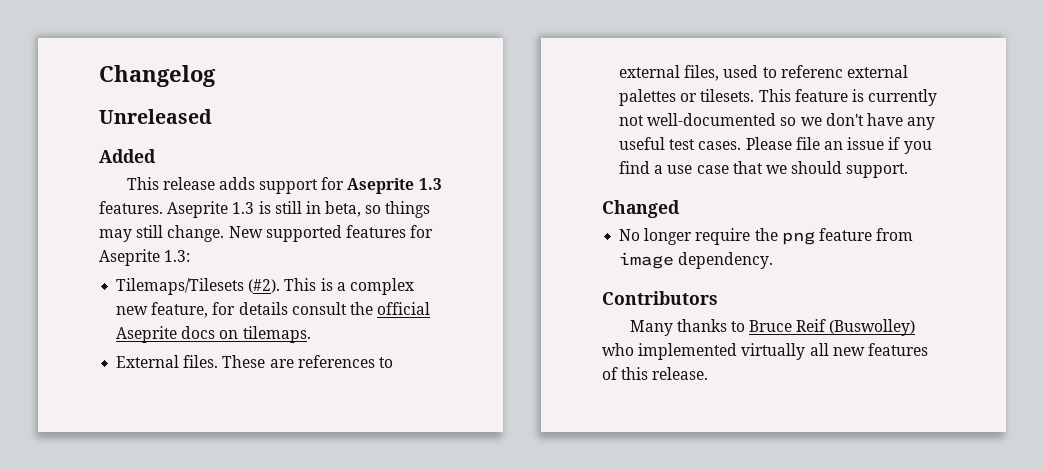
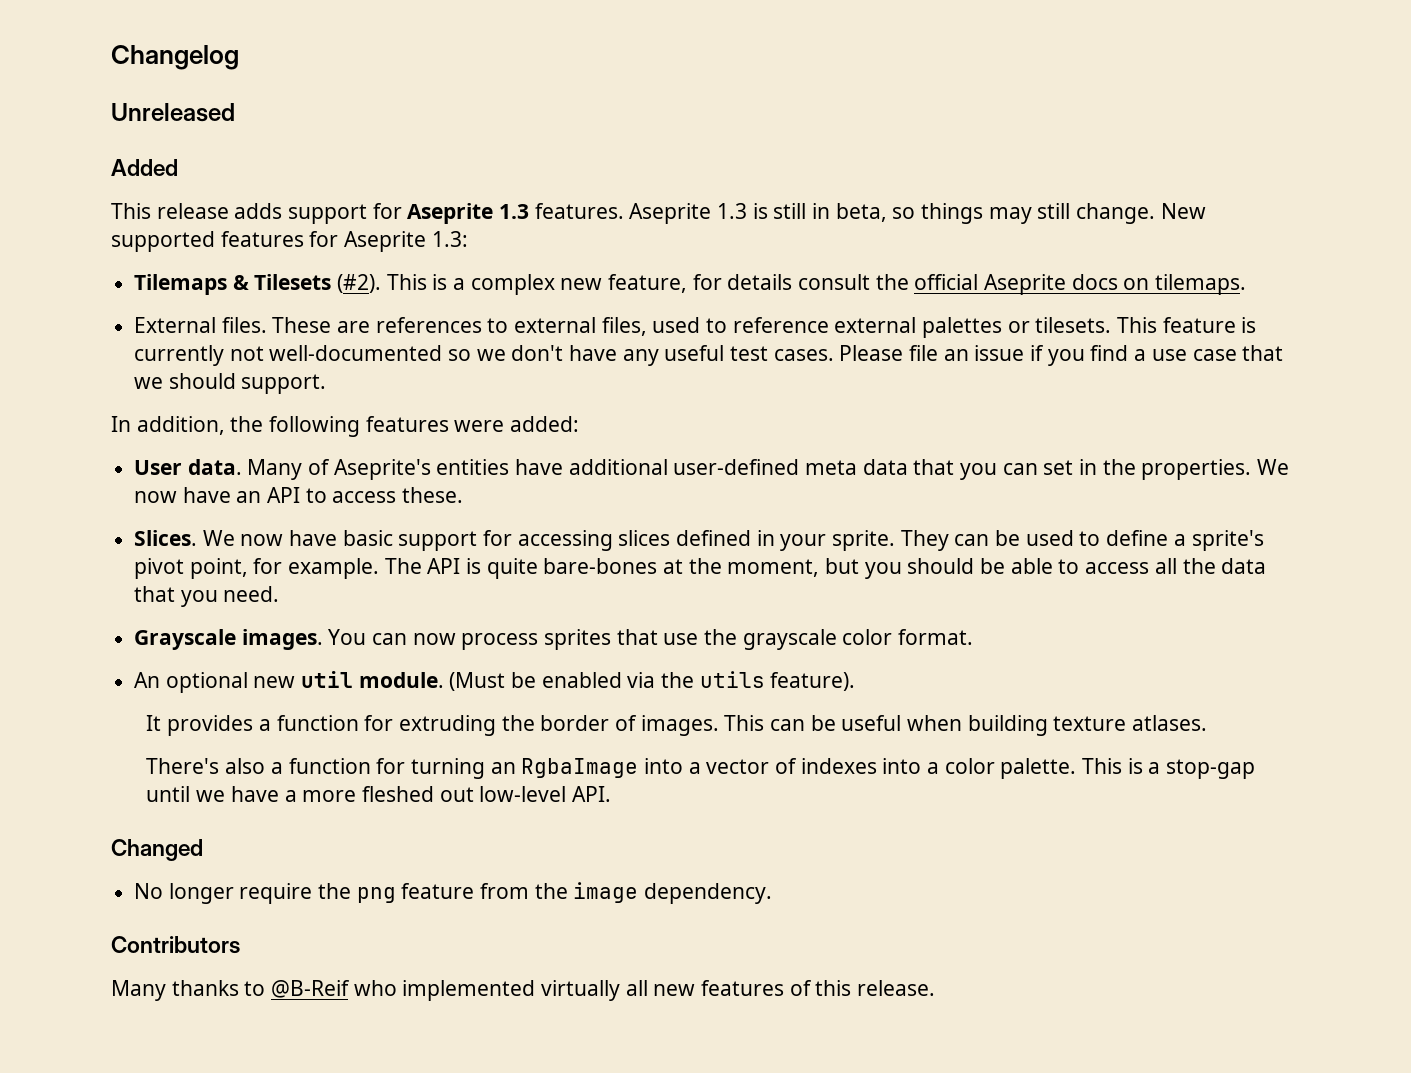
- Tilemaps/Tilesets (#2).
+ Tilemaps & Tilesets (#2).
- These are references to external files, used to referenc external palettes or tilesets.
+ These are references to external files, used to reference external palettes or tilesets.
+ In addition, the following features were added:
+ User data. Many of Aseprite's entities have additional user-defined meta data that you can set in the properties. We now have an API to access these.
+ Slices. We now have basic support for accessing slices defined in your sprite. They can be used to define a sprite's pivot point, for example. The API is quite bare-bones at the moment, but you should be able to access all the data that you need.
+ Grayscale images. You can now process sprites that use the grayscale color format.
+ An optional new util module. (Must be enabled via the utils feature).
+ It provides a function for extruding the border of images. This can be useful when building texture atlases.
+ There's also a function for turning an RgbaImage into a vector of indexes into a color palette. This is a stop-gap until we have a more fleshed out low-level API.
- No longer require the png feature from image dependency.
+ No longer require the png feature from the image dependency.
- Many thanks to Bruce Reif (Buswolley) who implemented virtually all new features of this release.
+ Many thanks to @B-Reif who implemented virtually all new features of this release.

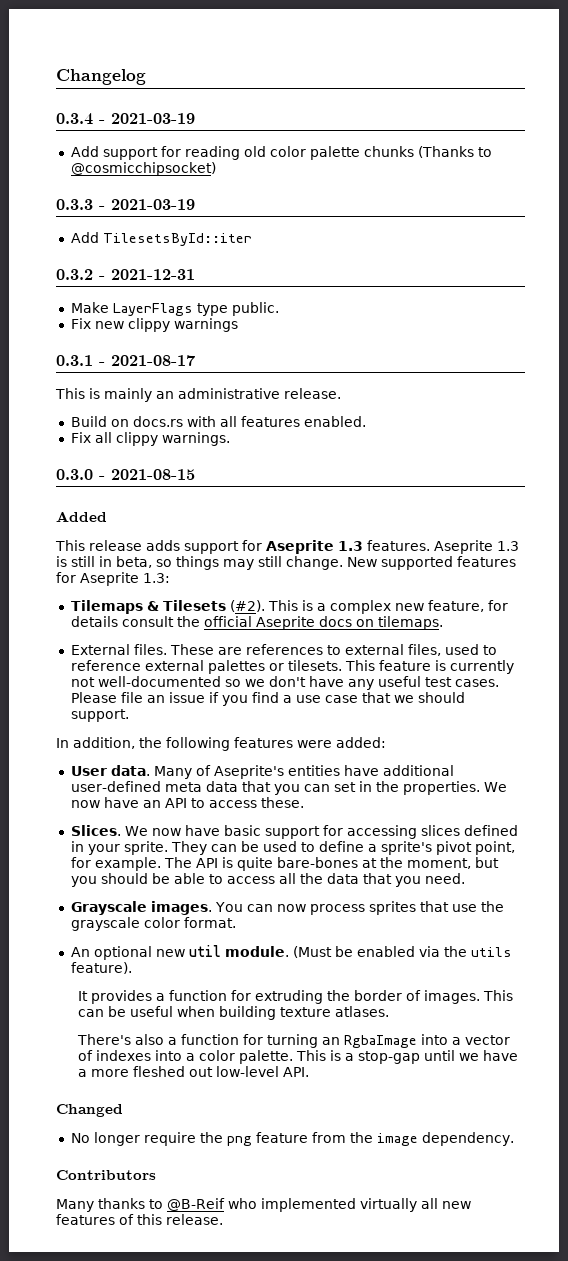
- Unreleased
+ 0.3.4 - 2021-03-19
+ Add support for reading old color palette chunks (Thanks to @cosmicchipsocket)
+ 0.3.3 - 2021-03-19
+ Add TilesetsById::iter
+ 0.3.2 - 2021-12-31
+ Make LayerFlags type public.
+ Fix new clippy warnings
+ 0.3.1 - 2021-08-17
+ This is mainly an administrative release.
+ Build on docs.rs with all features enabled.
+ Fix all clippy warnings.
+ 0.3.0 - 2021-08-15

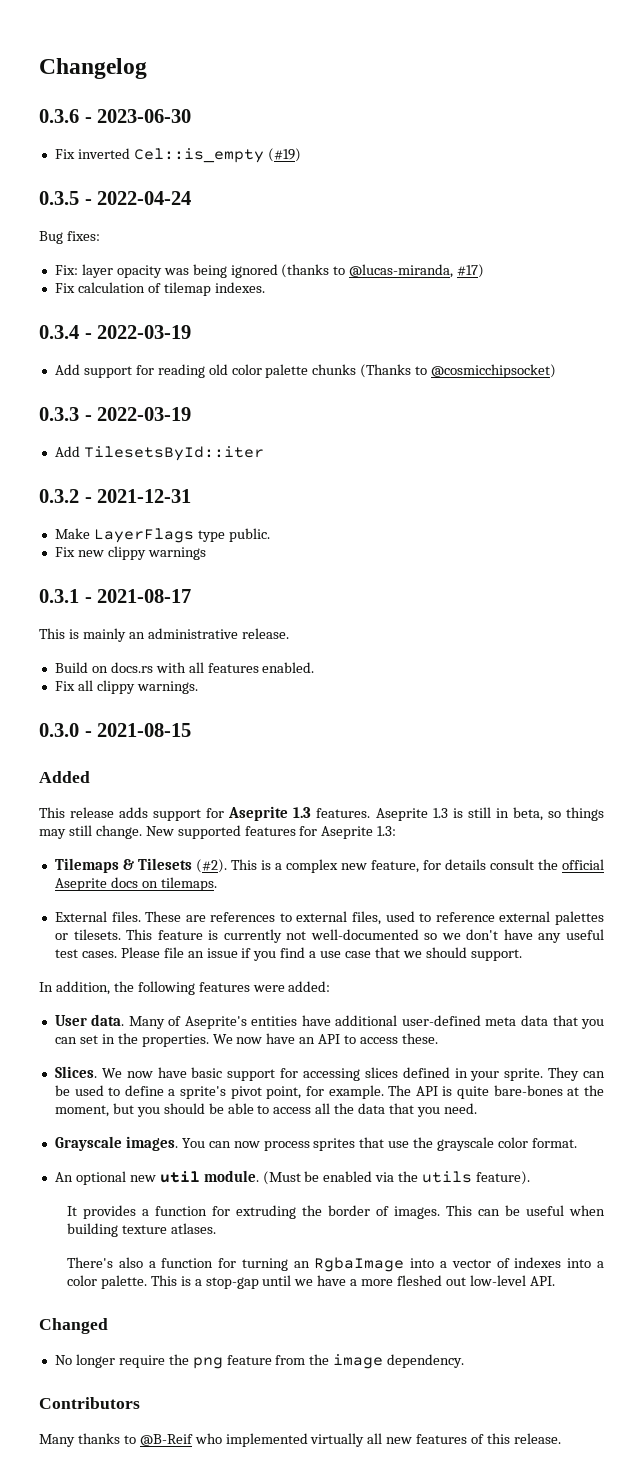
+ 0.3.6 - 2023-06-30
+ Fix inverted Cel::is_empty (#19)
+ 0.3.5 - 2022-04-24
+ Bug fixes:
+ Fix: layer opacity was being ignored (thanks to @lucas-miranda, #17)
+ Fix calculation of tilemap indexes.
- 0.3.4 - 2021-03-19
+ 0.3.4 - 2022-03-19
- 0.3.3 - 2021-03-19
+ 0.3.3 - 2022-03-19

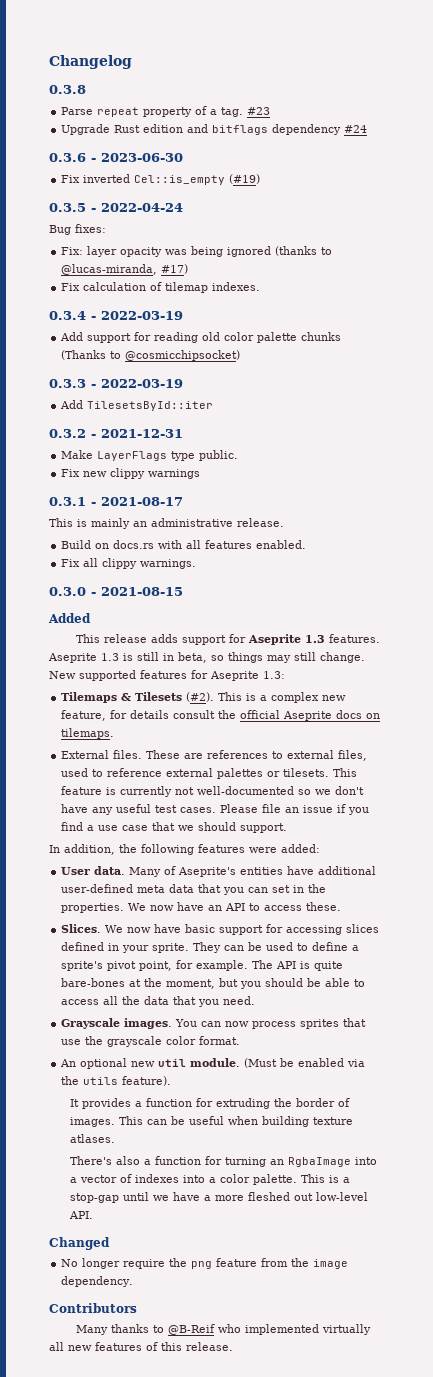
+ 0.3.8
+ Parse repeat property of a tag. #23
+ Upgrade Rust edition and bitflags dependency #24

